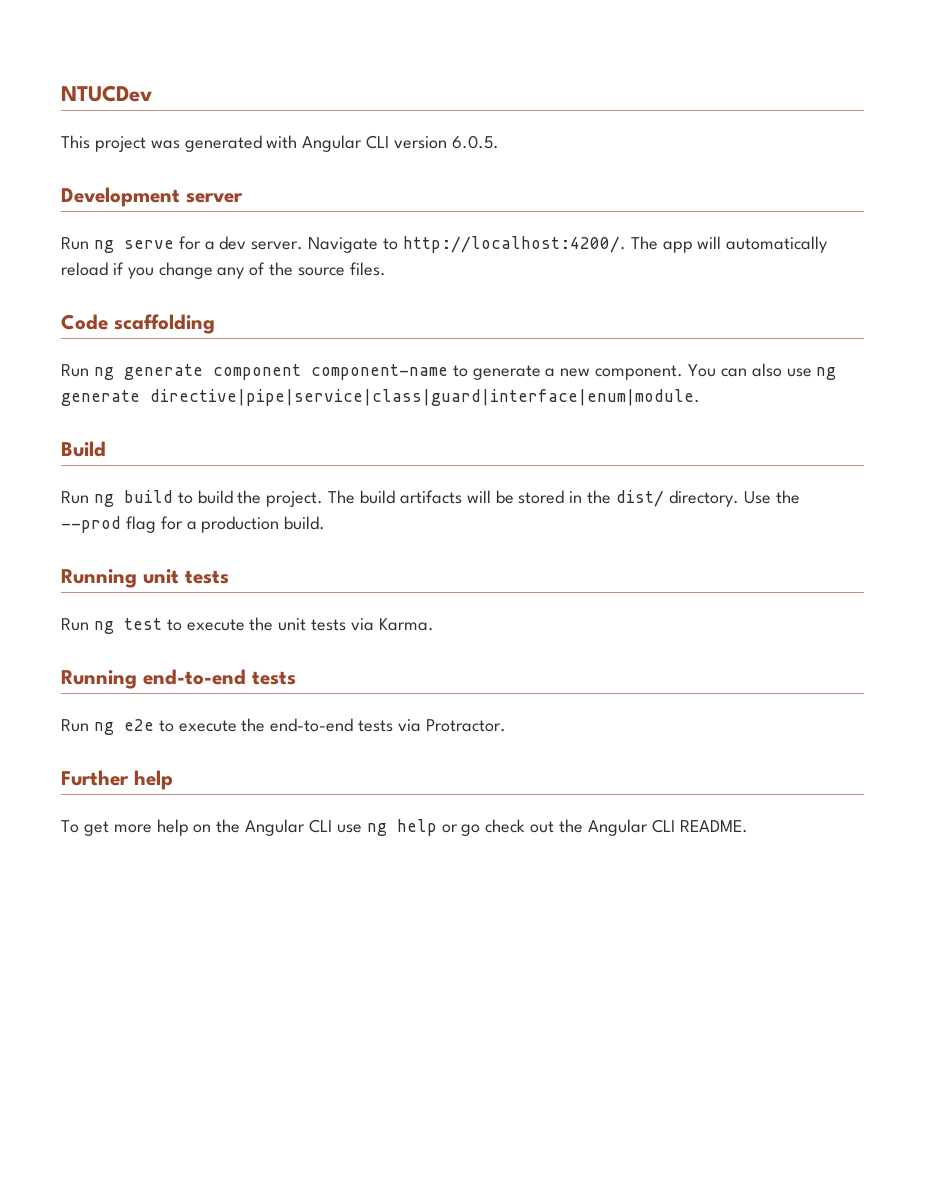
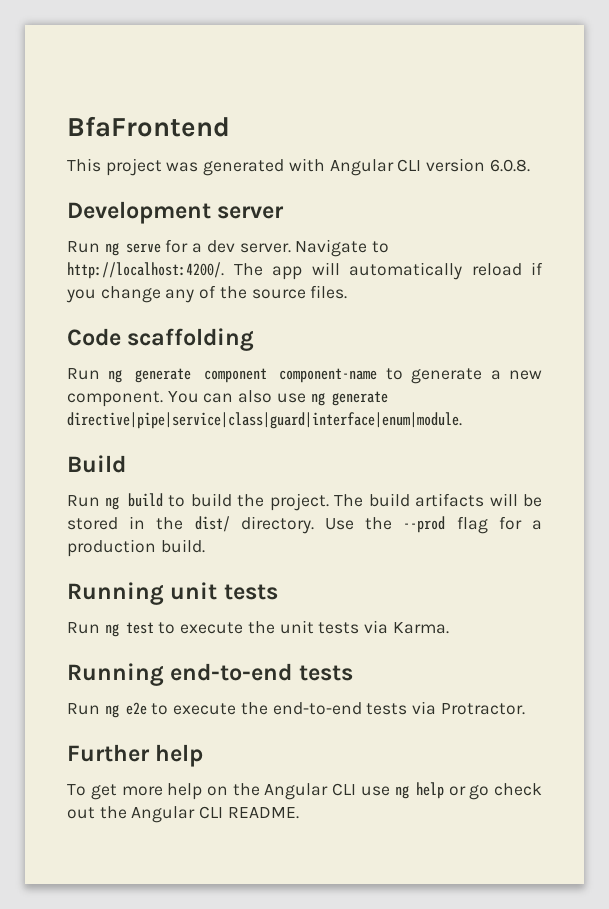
- NTUCDev
+ BfaFrontend
- This project was generated with Angular CLI version 6.0.5.
+ This project was generated with Angular CLI version 6.0.8.

